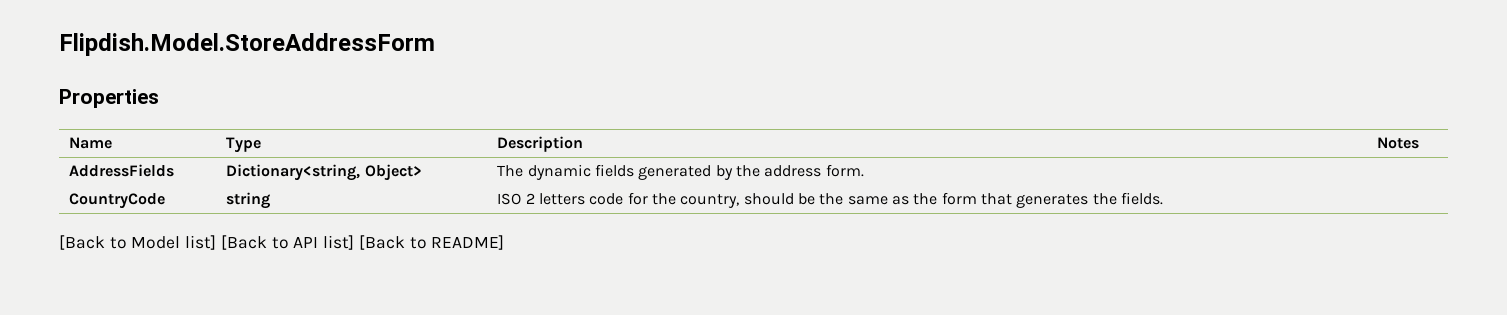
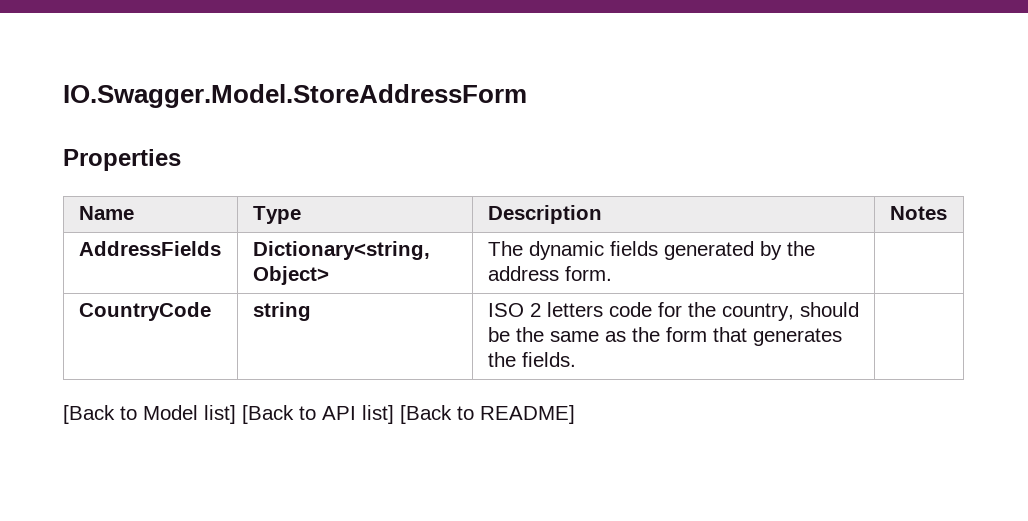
- Flipdish.Model.StoreAddressForm
+ IO.Swagger.Model.StoreAddressForm

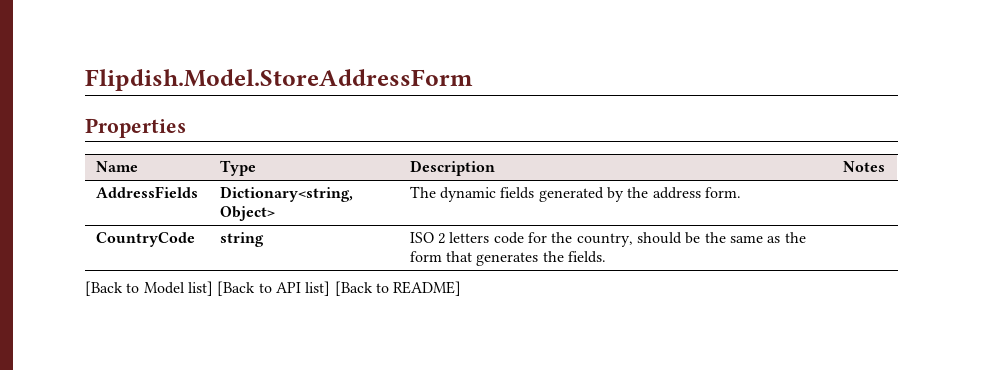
- IO.Swagger.Model.StoreAddressForm
+ Flipdish.Model.StoreAddressForm

